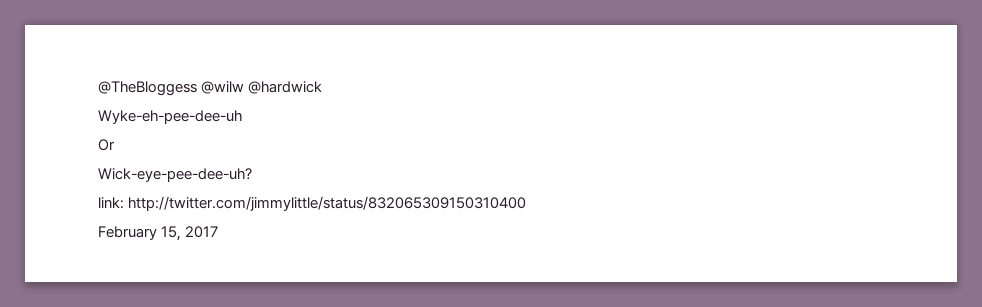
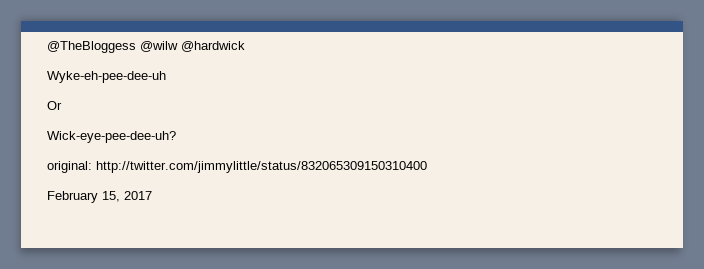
- link: http://twitter.com/jimmylittle/status/832065309150310400
+ original: http://twitter.com/jimmylittle/status/832065309150310400

